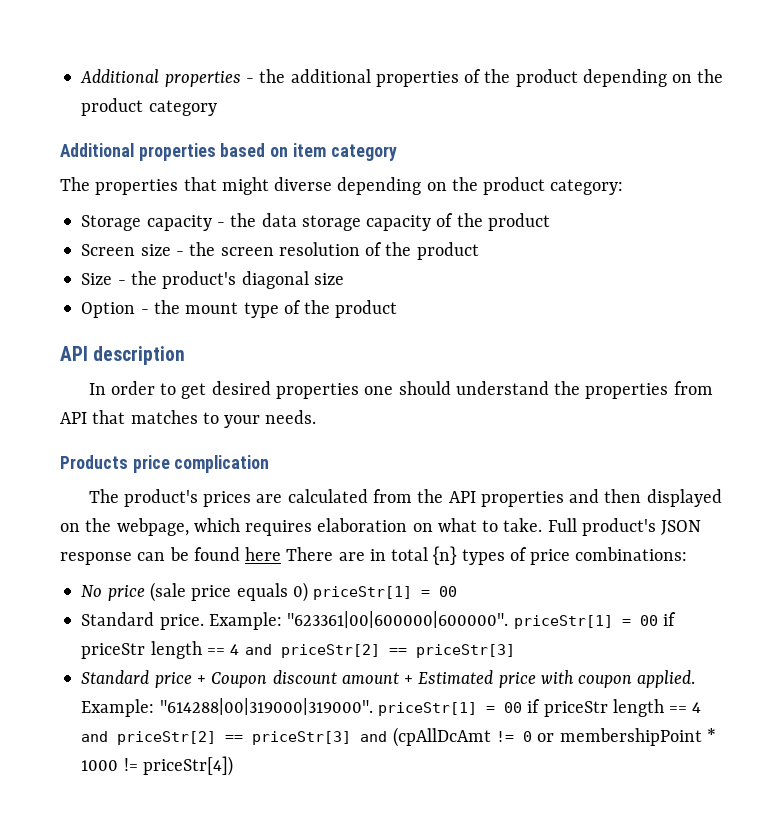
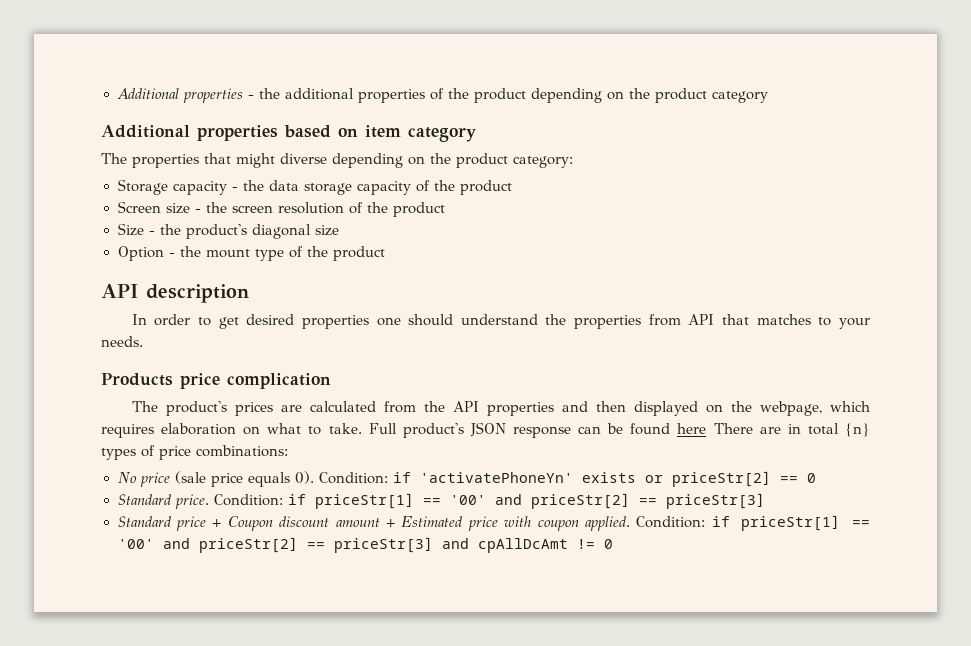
- No price (sale price equals 0) priceStr[1] = 00
- Standard price. Example: "623361|00|600000|600000". priceStr[1] = 00 if priceStr length == 4 and priceStr[2] == priceStr[3]
+ No price (sale price equals 0). Condition: if 'activatePhoneYn' exists or priceStr[2] == 0
+ Standard price. Condition: if priceStr[1] == '00' and priceStr[2] == priceStr[3]
- Example: "614288|00|319000|319000". priceStr[1] = 00 if priceStr length == 4 and priceStr[2] == priceStr[3] and (cpAllDcAmt != 0 or membershipPoint * 1000 != priceStr[4])
+ Condition: if priceStr[1] == '00' and priceStr[2] == priceStr[3] and cpAllDcAmt != 0

